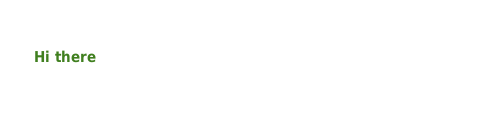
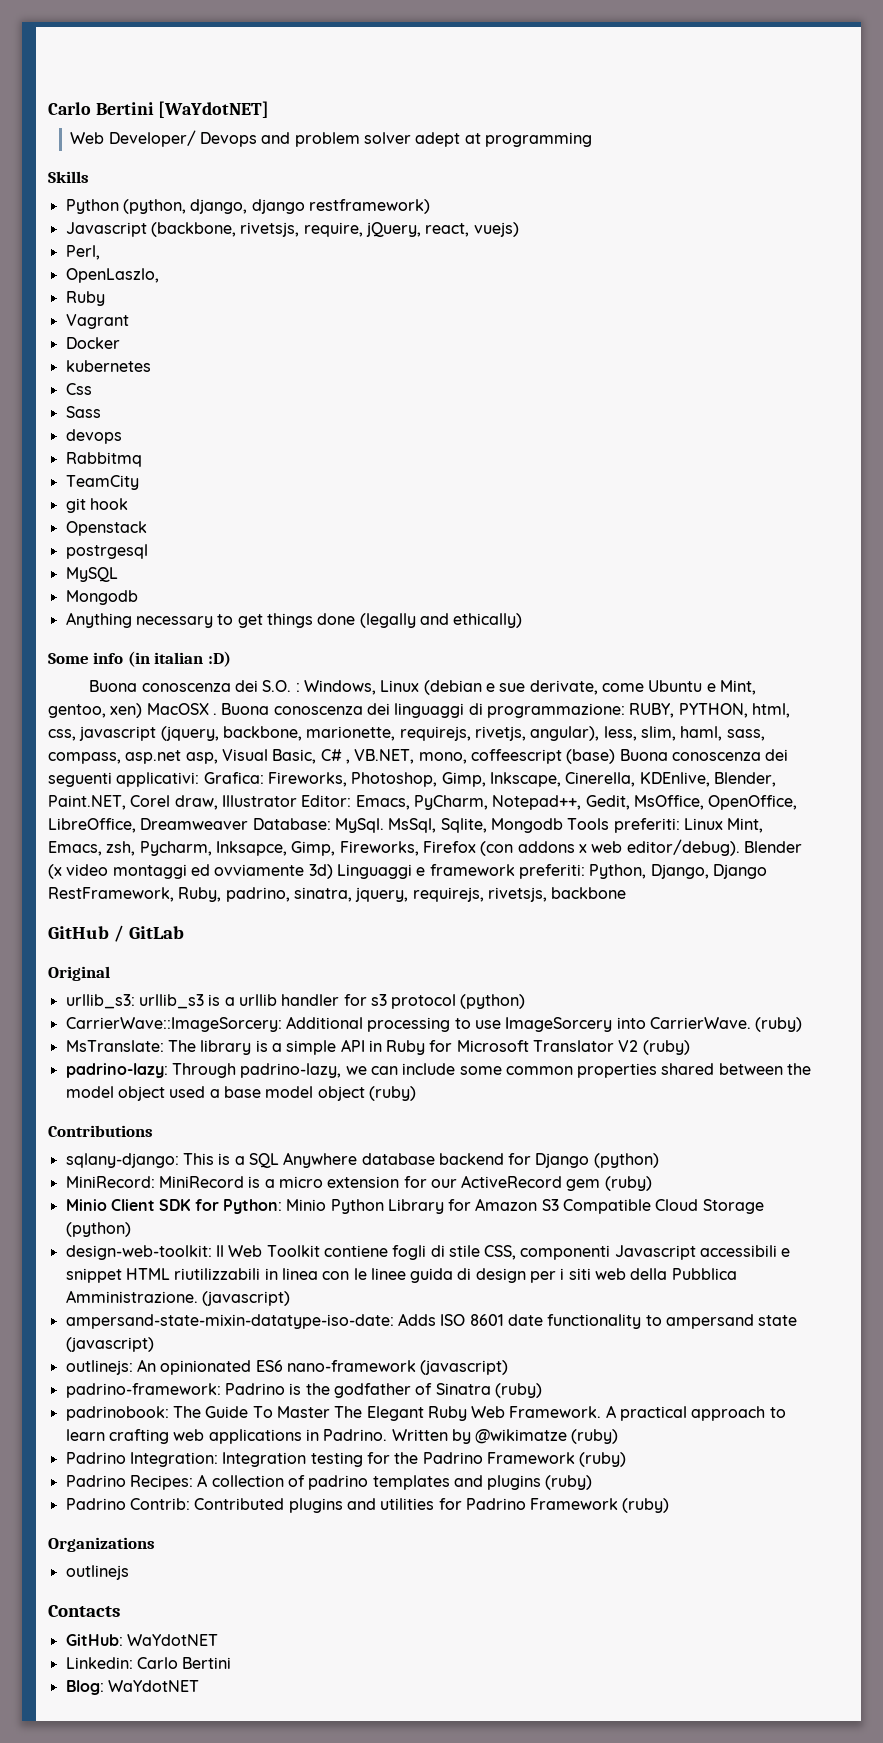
- Hi there
+ Carlo Bertini [WaYdotNET]
+ Web Developer/ Devops and problem solver adept at programming
+ Skills
+ Python (python, django, django restframework)
+ Javascript (backbone, rivetsjs, require, jQuery, react, vuejs)
+ Perl,
+ OpenLaszlo,
+ Ruby
+ Vagrant
+ Docker
+ kubernetes
+ Css
+ Sass
+ devops
+ Rabbitmq
+ TeamCity
+ git hook
+ Openstack
+ postrgesql
+ MySQL
+ Mongodb
+ Anything necessary to get things done (legally and ethically)
+ Some info (in italian :D)
+ Buona conoscenza dei S.O. : Windows, Linux (debian e sue derivate, come Ubuntu e Mint, gentoo, xen) MacOSX . Buona conoscenza dei linguaggi di programmazione: RUBY, PYTHON, html, css, javascript (jquery, backbone, marionette, requirejs, rivetjs, angular), less, slim, haml, sass, compass, asp.net asp, Visual Basic, C# , VB.NET, mono, coffeescript (base) Buona conoscenza dei seguenti applicativi: Grafica: Fireworks, Photoshop, Gimp, Inkscape, Cinerella, KDEnlive, Blender, Paint.NET, Corel draw, Illustrator Editor: Emacs, PyCharm, Notepad++, Gedit, MsOffice, OpenOffice, LibreOffice, Dreamweaver Database: MySql. MsSql, Sqlite, Mongodb Tools preferiti: Linux Mint, Emacs, zsh, Pycharm, Inksapce, Gimp, Fireworks, Firefox (con addons x web editor/debug). Blender (x video montaggi ed ovviamente 3d) Linguaggi e framework preferiti: Python, Django, Django RestFramework, Ruby, padrino, sinatra, jquery, requirejs, rivetsjs, backbone
+ GitHub / GitLab
+ Original
+ urllib_s3: urllib_s3 is a urllib handler for s3 protocol (python)
+ CarrierWave::ImageSorcery: Additional processing to use ImageSorcery into CarrierWave. (ruby)
+ MsTranslate: The library is a simple API in Ruby for Microsoft Translator V2 (ruby)
+ padrino-lazy: Through padrino-lazy, we can include some common properties shared between the model object used a base model object (ruby)
+ Contributions
+ sqlany-django: This is a SQL Anywhere database backend for Django (python)
+ MiniRecord: MiniRecord is a micro extension for our ActiveRecord gem (ruby)
+ Minio Client SDK for Python: Minio Python Library for Amazon S3 Compatible Cloud Storage (python)
+ design-web-toolkit: Il Web Toolkit contiene fogli di stile CSS, componenti Javascript accessibili e snippet HTML riutilizzabili in linea con le linee guida di design per i siti web della Pubblica Amministrazione. (javascript)
+ ampersand-state-mixin-datatype-iso-date: Adds ISO 8601 date functionality to ampersand state (javascript)
+ outlinejs: An opinionated ES6 nano-framework (javascript)
+ padrino-framework: Padrino is the godfather of Sinatra (ruby)
+ padrinobook: The Guide To Master The Elegant Ruby Web Framework. A practical approach to learn crafting web applications in Padrino. Written by @wikimatze (ruby)
+ Padrino Integration: Integration testing for the Padrino Framework (ruby)
+ Padrino Recipes: A collection of padrino templates and plugins (ruby)
+ Padrino Contrib: Contributed plugins and utilities for Padrino Framework (ruby)
+ Organizations
+ outlinejs
+ Contacts
+ GitHub: WaYdotNET
+ Linkedin: Carlo Bertini
+ Blog: WaYdotNET

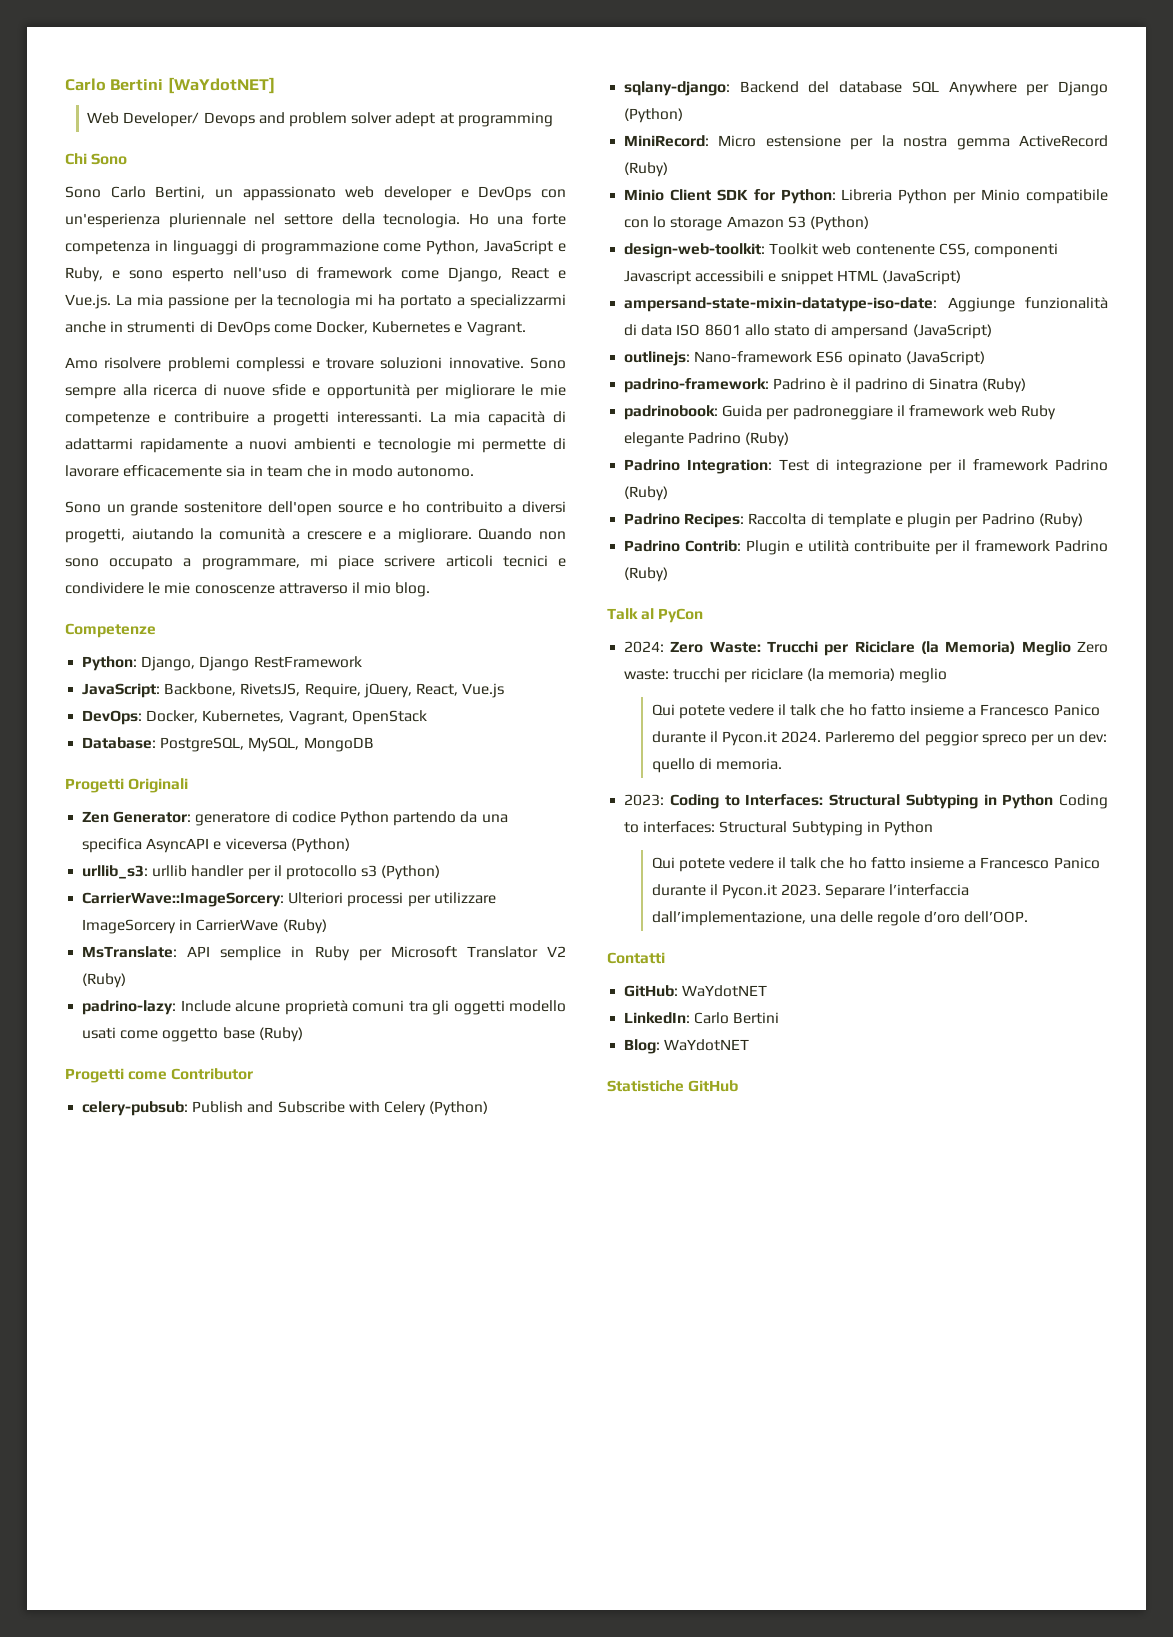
- Skills
- Python (python, django, django restframework)
- Javascript (backbone, rivetsjs, require, jQuery, react, vuejs)
- Perl,
- OpenLaszlo,
- Ruby
- Vagrant
- Docker
- kubernetes
- Css
- Sass
- devops
- Rabbitmq
- TeamCity
- git hook
- Openstack
- postrgesql
- MySQL
- Mongodb
- Anything necessary to get things done (legally and ethically)
- Some info (in italian :D)
- Buona conoscenza dei S.O. : Windows, Linux (debian e sue derivate, come Ubuntu e Mint, gentoo, xen) MacOSX . Buona conoscenza dei linguaggi di programmazione: RUBY, PYTHON, html, css, javascript (jquery, backbone, marionette, requirejs, rivetjs, angular), less, slim, haml, sass, compass, asp.net asp, Visual Basic, C# , VB.NET, mono, coffeescript (base) Buona conoscenza dei seguenti applicativi: Grafica: Fireworks, Photoshop, Gimp, Inkscape, Cinerella, KDEnlive, Blender, Paint.NET, Corel draw, Illustrator Editor: Emacs, PyCharm, Notepad++, Gedit, MsOffice, OpenOffice, LibreOffice, Dreamweaver Database: MySql. MsSql, Sqlite, Mongodb Tools preferiti: Linux Mint, Emacs, zsh, Pycharm, Inksapce, Gimp, Fireworks, Firefox (con addons x web editor/debug). Blender (x video montaggi ed ovviamente 3d) Linguaggi e framework preferiti: Python, Django, Django RestFramework, Ruby, padrino, sinatra, jquery, requirejs, rivetsjs, backbone
- GitHub / GitLab
- Original
- urllib_s3: urllib_s3 is a urllib handler for s3 protocol (python)
- CarrierWave::ImageSorcery: Additional processing to use ImageSorcery into CarrierWave. (ruby)
- MsTranslate: The library is a simple API in Ruby for Microsoft Translator V2 (ruby)
+ Chi Sono
+ Sono Carlo Bertini, un appassionato web developer e DevOps con un'esperienza pluriennale nel settore della tecnologia. Ho una forte competenza in linguaggi di programmazione come Python, JavaScript e Ruby, e sono esperto nell'uso di framework come Django, React e Vue.js. La mia passione per la tecnologia mi ha portato a specializzarmi anche in strumenti di DevOps come Docker, Kubernetes e Vagrant.
+ Amo risolvere problemi complessi e trovare soluzioni innovative. Sono sempre alla ricerca di nuove sfide e opportunità per migliorare le mie competenze e contribuire a progetti interessanti. La mia capacità di adattarmi rapidamente a nuovi ambienti e tecnologie mi permette di lavorare efficacemente sia in team che in modo autonomo.
+ Sono un grande sostenitore dell'open source e ho contribuito a diversi progetti, aiutando la comunità a crescere e a migliorare. Quando non sono occupato a programmare, mi piace scrivere articoli tecnici e condividere le mie conoscenze attraverso il mio blog.
+ Competenze
+ Python: Django, Django RestFramework
+ JavaScript: Backbone, RivetsJS, Require, jQuery, React, Vue.js
+ DevOps: Docker, Kubernetes, Vagrant, OpenStack
+ Database: PostgreSQL, MySQL, MongoDB
+ Progetti Originali
+ Zen Generator: generatore di codice Python partendo da una specifica AsyncAPI e viceversa (Python)
+ urllib_s3: urllib handler per il protocollo s3 (Python)
+ CarrierWave::ImageSorcery: Ulteriori processi per utilizzare ImageSorcery in CarrierWave (Ruby)
+ MsTranslate: API semplice in Ruby per Microsoft Translator V2 (Ruby)
- padrino-lazy: Through padrino-lazy, we can include some common properties shared between the model object used a base model object (ruby)
- Contributions
- sqlany-django: This is a SQL Anywhere database backend for Django (python)
- MiniRecord: MiniRecord is a micro extension for our ActiveRecord gem (ruby)
+ padrino-lazy: Include alcune proprietà comuni tra gli oggetti modello usati come oggetto base (Ruby)
+ Progetti come Contributor
+ celery-pubsub: Publish and Subscribe with Celery (Python)
+ sqlany-django: Backend del database SQL Anywhere per Django (Python)
+ MiniRecord: Micro estensione per la nostra gemma ActiveRecord (Ruby)
- Minio Client SDK for Python: Minio Python Library for Amazon S3 Compatible Cloud Storage (python)
- design-web-toolkit: Il Web Toolkit contiene fogli di stile CSS, componenti Javascript accessibili e snippet HTML riutilizzabili in linea con le linee guida di design per i siti web della Pubblica Amministrazione. (javascript)
- ampersand-state-mixin-datatype-iso-date: Adds ISO 8601 date functionality to ampersand state (javascript)
- outlinejs: An opinionated ES6 nano-framework (javascript)
- padrino-framework: Padrino is the godfather of Sinatra (ruby)
- padrinobook: The Guide To Master The Elegant Ruby Web Framework. A practical approach to learn crafting web applications in Padrino. Written by @wikimatze (ruby)
- Padrino Integration: Integration testing for the Padrino Framework (ruby)
- Padrino Recipes: A collection of padrino templates and plugins (ruby)
- Padrino Contrib: Contributed plugins and utilities for Padrino Framework (ruby)
- Organizations
- outlinejs
- Contacts
+ Minio Client SDK for Python: Libreria Python per Minio compatibile con lo storage Amazon S3 (Python)
+ design-web-toolkit: Toolkit web contenente CSS, componenti Javascript accessibili e snippet HTML (JavaScript)
+ ampersand-state-mixin-datatype-iso-date: Aggiunge funzionalità di data ISO 8601 allo stato di ampersand (JavaScript)
+ outlinejs: Nano-framework ES6 opinato (JavaScript)
+ padrino-framework: Padrino è il padrino di Sinatra (Ruby)
+ padrinobook: Guida per padroneggiare il framework web Ruby elegante Padrino (Ruby)
+ Padrino Integration: Test di integrazione per il framework Padrino (Ruby)
+ Padrino Recipes: Raccolta di template e plugin per Padrino (Ruby)
+ Padrino Contrib: Plugin e utilità contribuite per il framework Padrino (Ruby)
+ Talk al PyCon
+ 2024: Zero Waste: Trucchi per Riciclare (la Memoria) Meglio Zero waste: trucchi per riciclare (la memoria) meglio
+ Qui potete vedere il talk che ho fatto insieme a Francesco Panico durante il Pycon.it 2024. Parleremo del peggior spreco per un dev: quello di memoria.
+ 2023: Coding to Interfaces: Structural Subtyping in Python Coding to interfaces: Structural Subtyping in Python
+ Qui potete vedere il talk che ho fatto insieme a Francesco Panico durante il Pycon.it 2023. Separare l’interfaccia dall’implementazione, una delle regole d’oro dell’OOP.
+ Contatti
- Linkedin: Carlo Bertini
+ LinkedIn: Carlo Bertini
+ Statistiche GitHub

